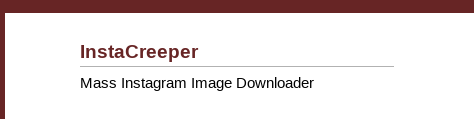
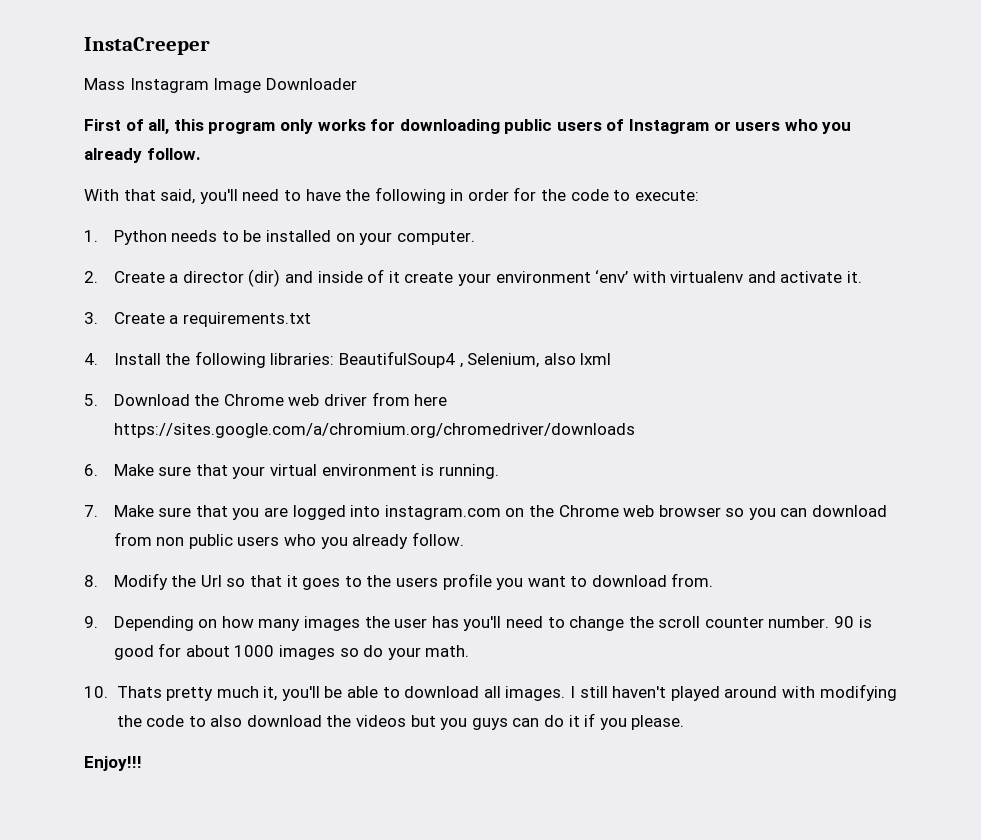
+ First of all, this program only works for downloading public users of Instagram or users who you already follow.
+ With that said, you'll need to have the following in order for the code to execute:
+ 1. Python needs to be installed on your computer.
+ 2. Create a director (dir) and inside of it create your environment ‘env’ with virtualenv and activate it.
+ 3. Create a requirements.txt
+ 4. Install the following libraries: BeautifulSoup4 , Selenium, also lxml
+ 5. Download the Chrome web driver from here https://sites.google.com/a/chromium.org/chromedriver/downloads
+ 6. Make sure that your virtual environment is running.
+ 7. Make sure that you are logged into instagram.com on the Chrome web browser so you can download from non public users who you already follow.
+ 8. Modify the Url so that it goes to the users profile you want to download from.
+ 9. Depending on how many images the user has you'll need to change the scroll counter number. 90 is good for about 1000 images so do your math.
+ 10. Thats pretty much it, you'll be able to download all images. I still haven't played around with modifying the code to also download the videos but you guys can do it if you please.
+ Enjoy!!!

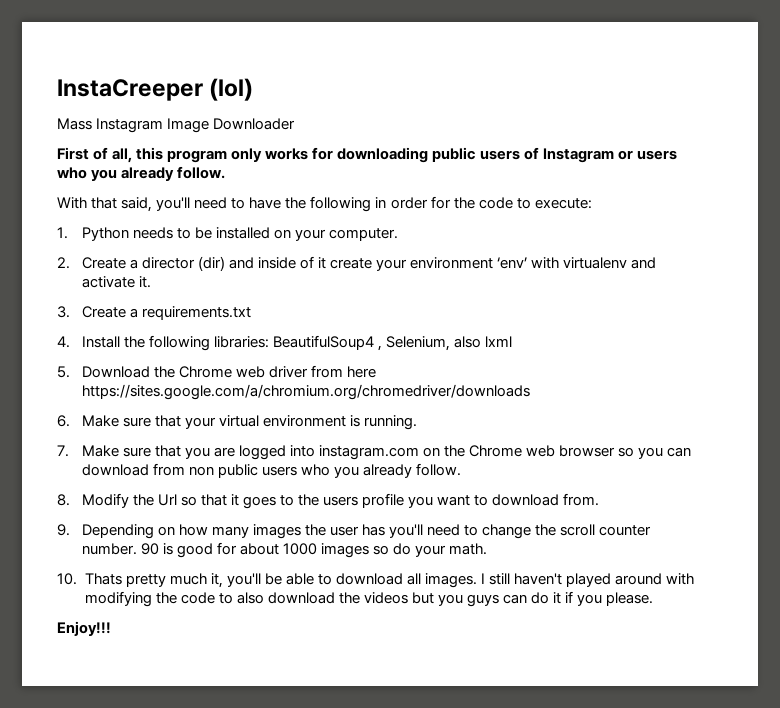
- InstaCreeper
+ InstaCreeper (lol)

